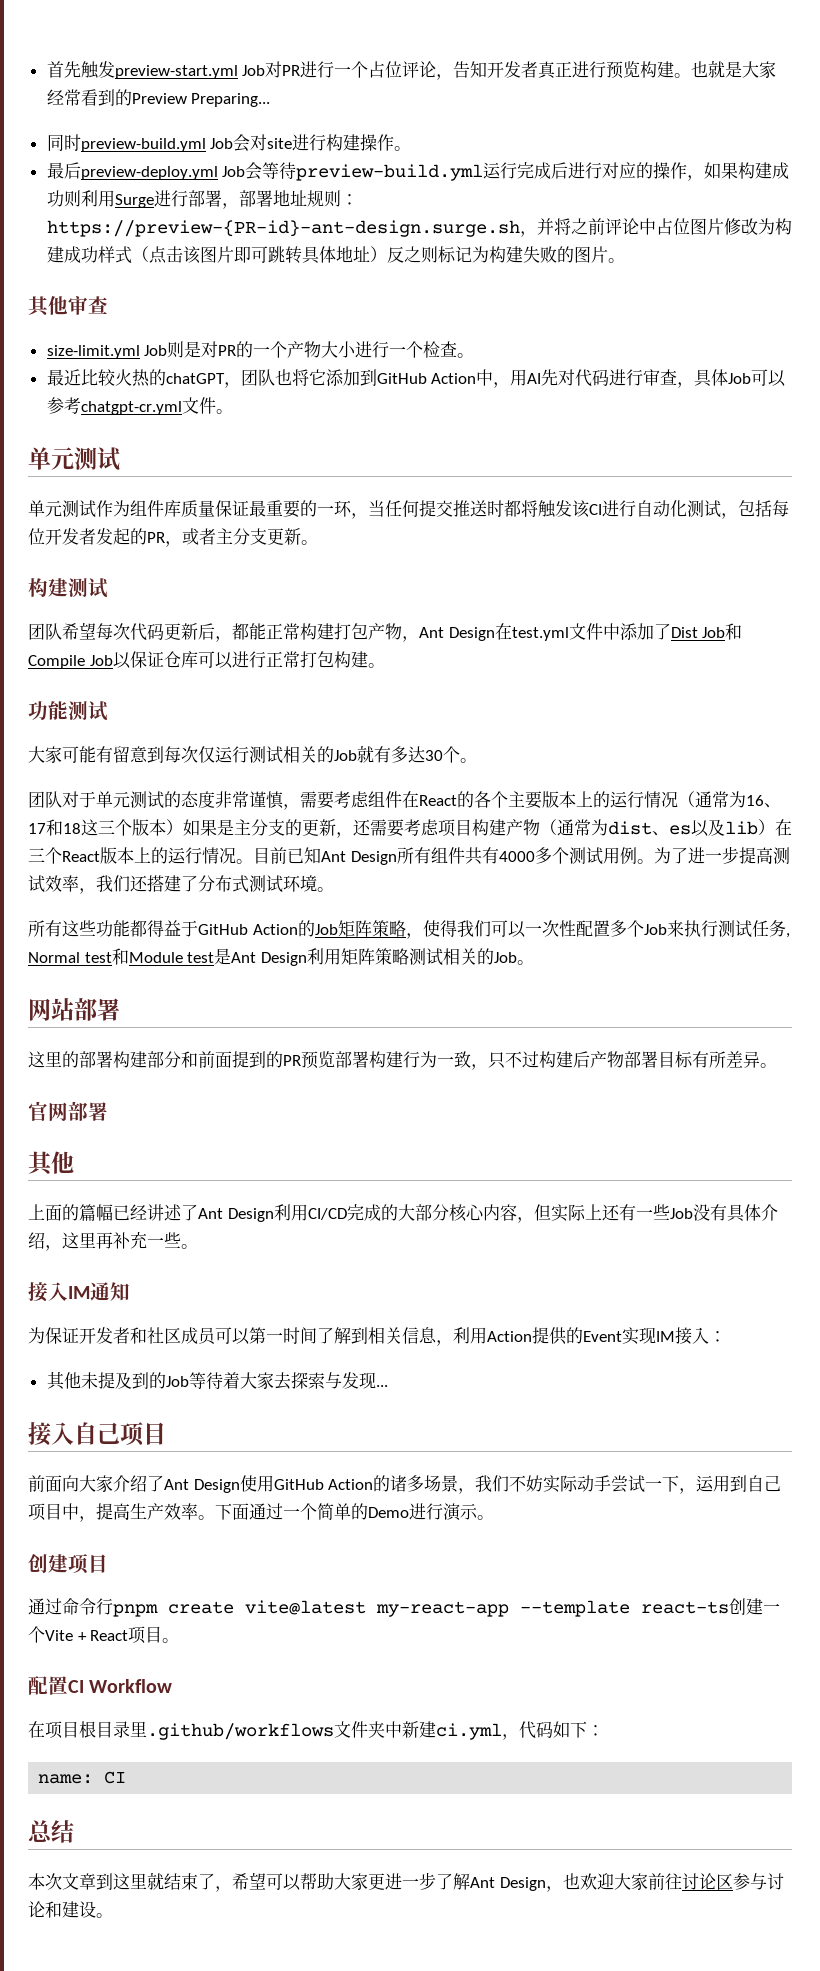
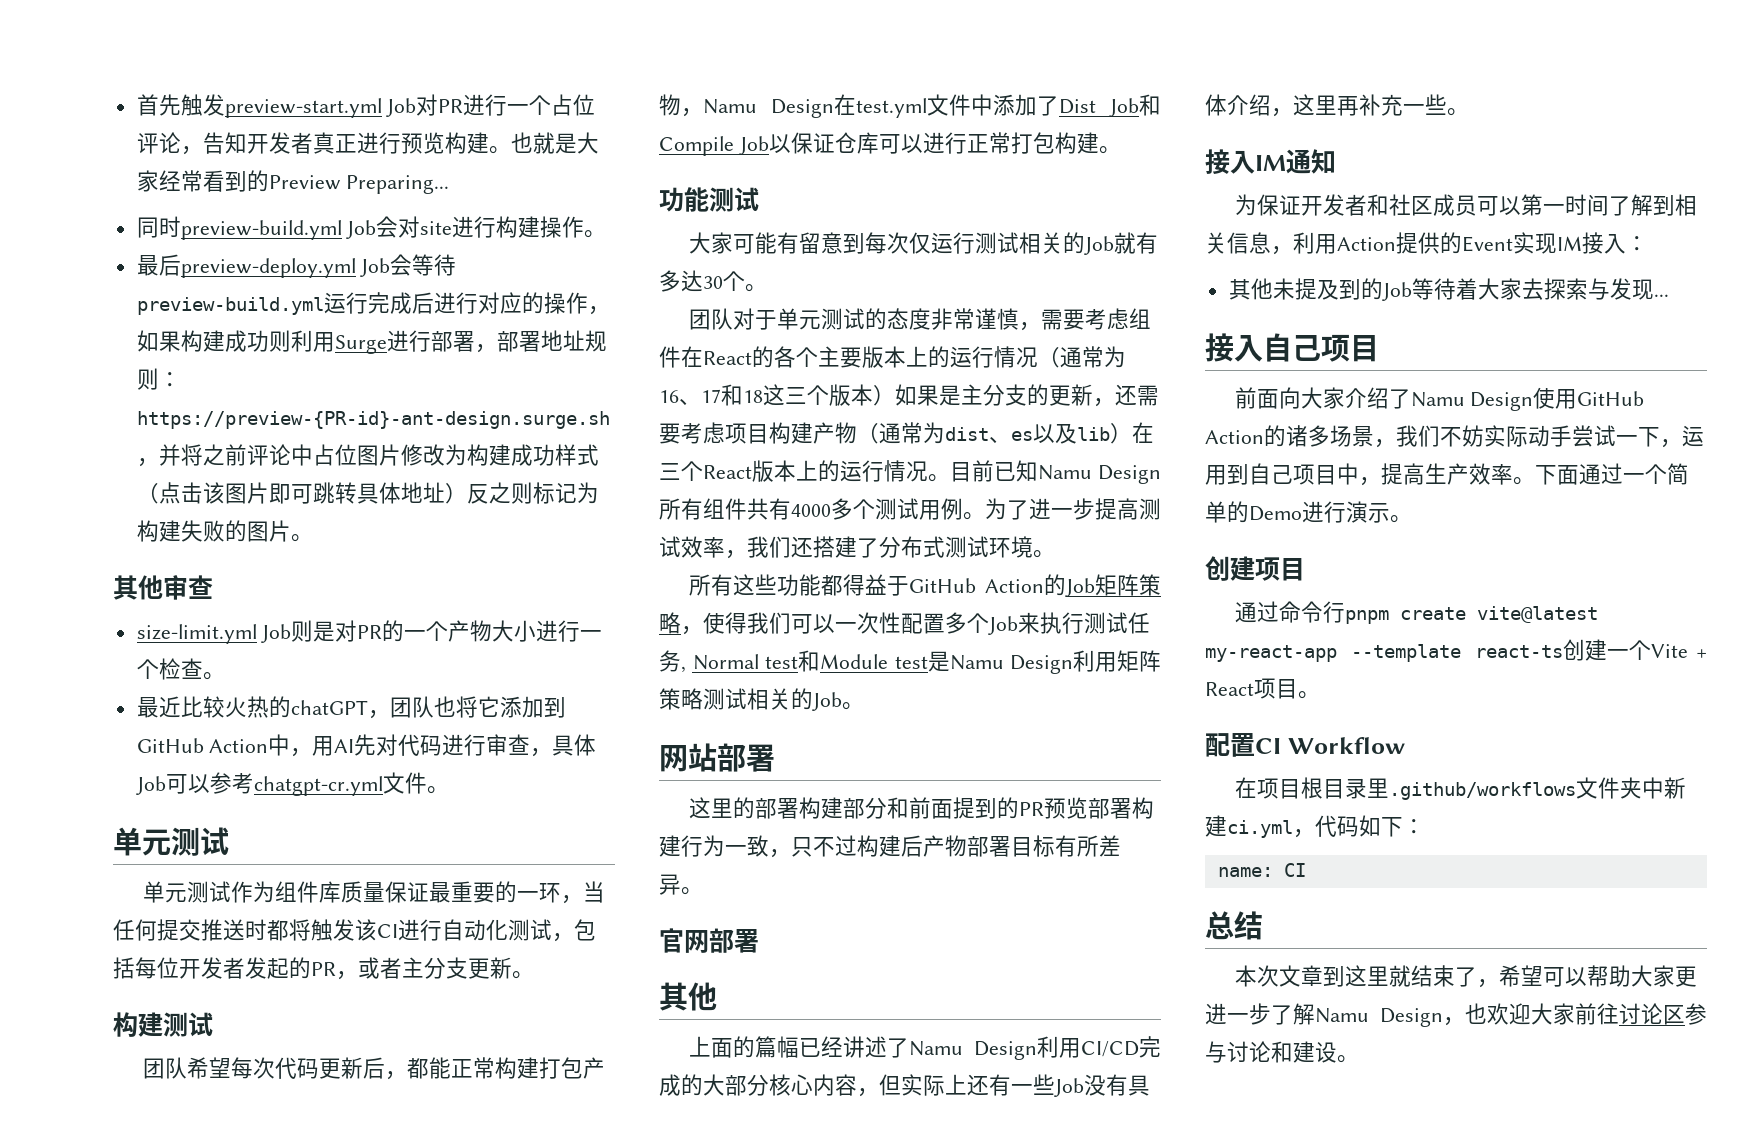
- 团队希望每次代码更新后，都能正常构建打包产物，Ant Design在test.yml文件中添加了Dist Job和Compile Job以保证仓库可以进行正常打包构建。
+ 团队希望每次代码更新后，都能正常构建打包产物，Namu Design在test.yml文件中添加了Dist Job和Compile Job以保证仓库可以进行正常打包构建。
- 目前已知Ant Design所有组件共有4000多个测试用例。
+ 目前已知Namu Design所有组件共有4000多个测试用例。
- 所有这些功能都得益于GitHub Action的Job矩阵策略，使得我们可以一次性配置多个Job来执行测试任务, Normal test和Module test是Ant Design利用矩阵策略测试相关的Job。
+ 所有这些功能都得益于GitHub Action的Job矩阵策略，使得我们可以一次性配置多个Job来执行测试任务, Normal test和Module test是Namu Design利用矩阵策略测试相关的Job。
- 上面的篇幅已经讲述了Ant Design利用CI/CD完成的大部分核心内容，但实际上还有一些Job没有具体介绍，这里再补充一些。
+ 上面的篇幅已经讲述了Namu Design利用CI/CD完成的大部分核心内容，但实际上还有一些Job没有具体介绍，这里再补充一些。
- 前面向大家介绍了Ant Design使用GitHub Action的诸多场景，我们不妨实际动手尝试一下，运用到自己项目中，提高生产效率。
+ 前面向大家介绍了Namu Design使用GitHub Action的诸多场景，我们不妨实际动手尝试一下，运用到自己项目中，提高生产效率。
- 本次文章到这里就结束了，希望可以帮助大家更进一步了解Ant Design，也欢迎大家前往讨论区参与讨论和建设。
+ 本次文章到这里就结束了，希望可以帮助大家更进一步了解Namu Design，也欢迎大家前往讨论区参与讨论和建设。

